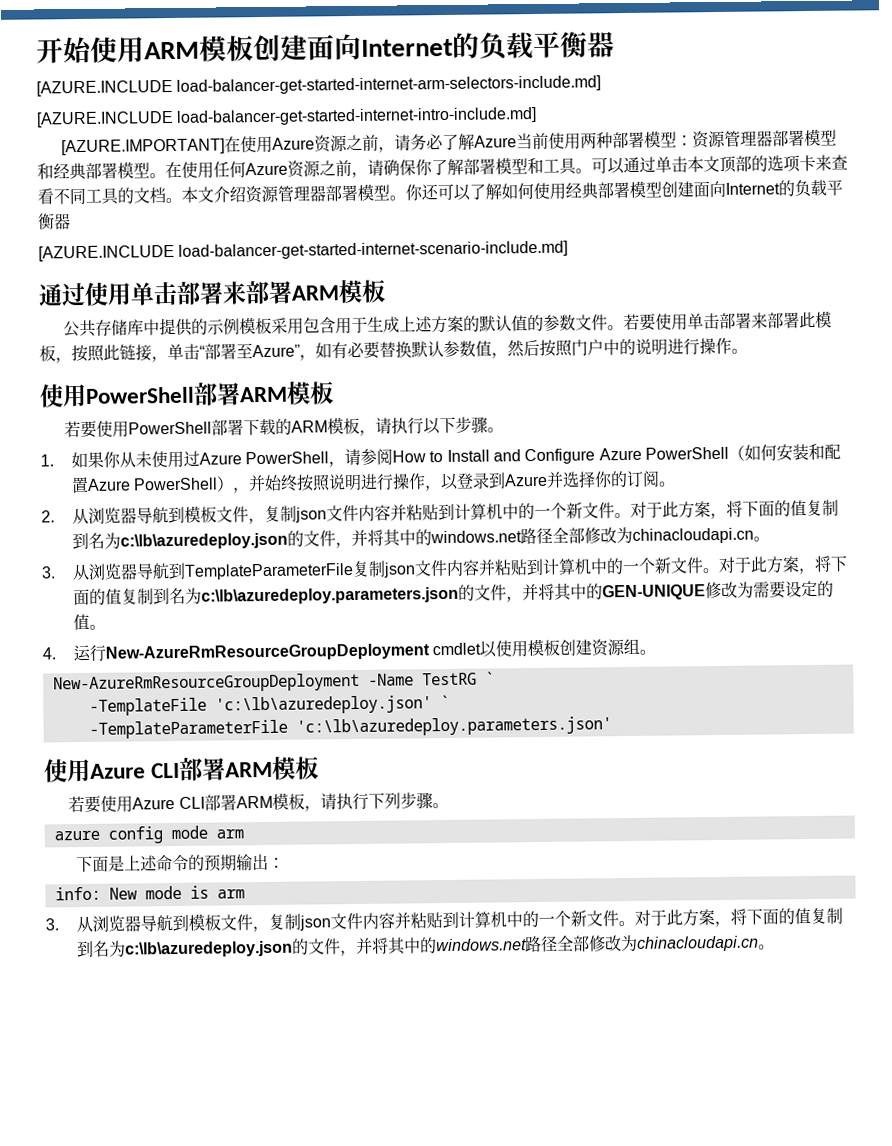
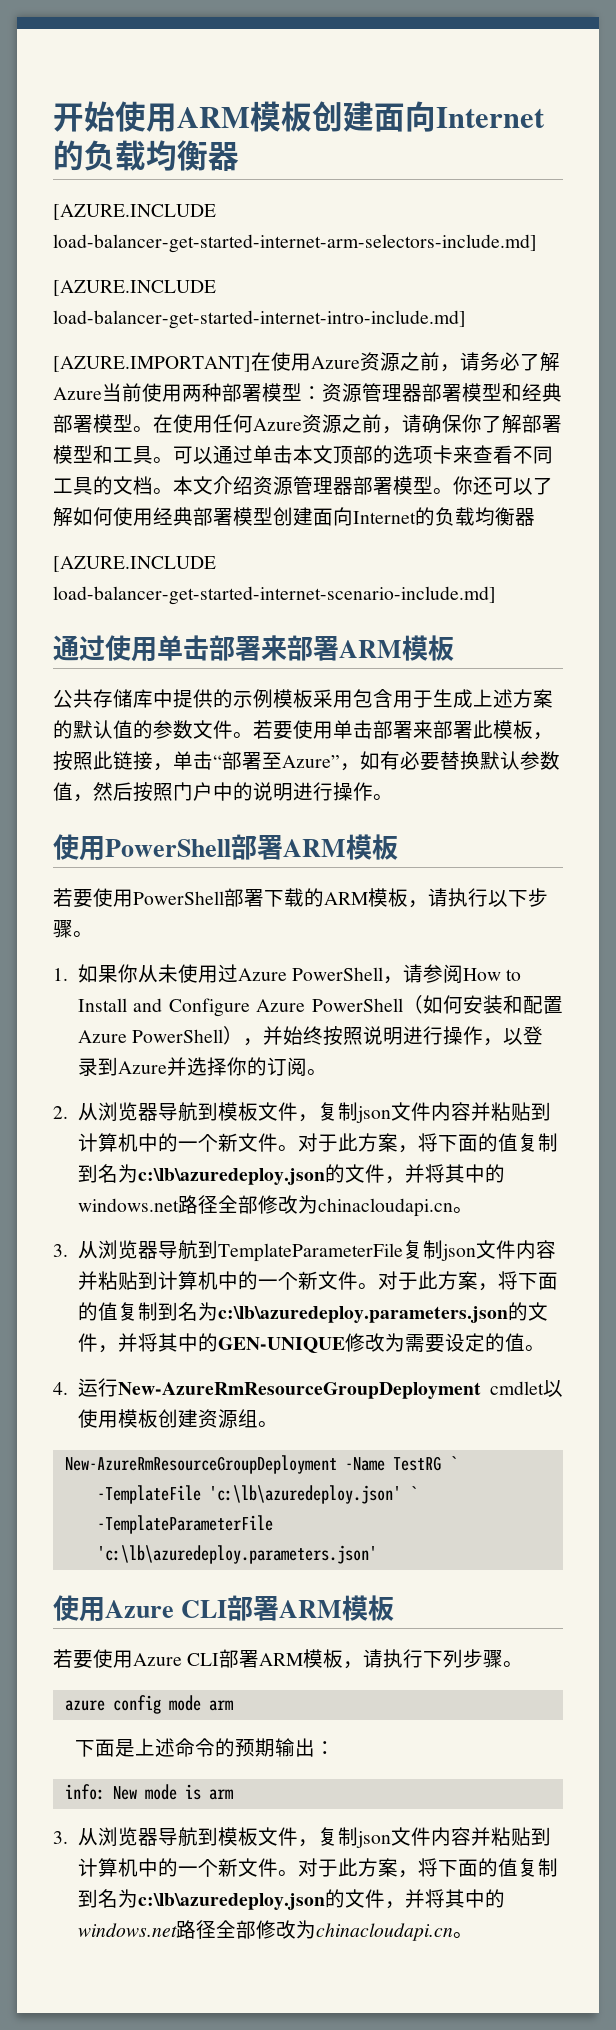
- 开始使用ARM模板创建面向Internet的负载平衡器
+ 开始使用ARM模板创建面向Internet的负载均衡器
- 你还可以了解如何使用经典部署模型创建面向Internet的负载平衡器
+ 你还可以了解如何使用经典部署模型创建面向Internet的负载均衡器

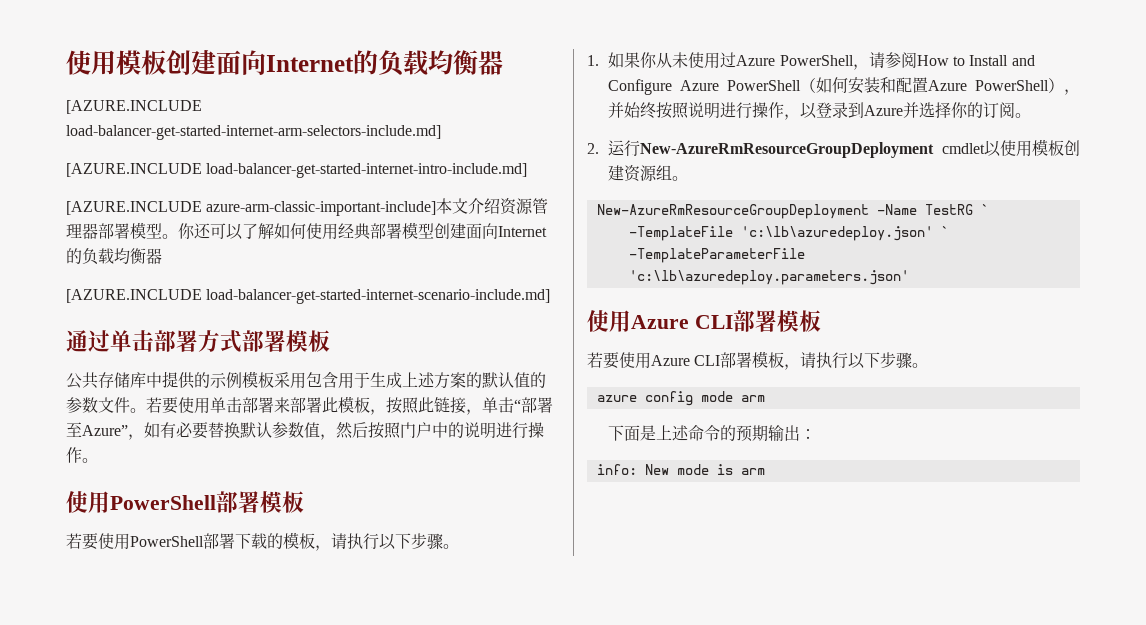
- 开始使用ARM模板创建面向Internet的负载均衡器
+ 使用模板创建面向Internet的负载均衡器
- [AZURE.IMPORTANT]在使用Azure资源之前，请务必了解Azure当前使用两种部署模型：资源管理器部署模型和经典部署模型。在使用任何Azure资源之前，请确保你了解部署模型和工具。可以通过单击本文顶部的选项卡来查看不同工具的文档。本文介绍资源管理器部署模型。
+ [AZURE.INCLUDE azure-arm-classic-important-include]本文介绍资源管理器部署模型。
- 通过使用单击部署来部署ARM模板
+ 通过单击部署方式部署模板
- 使用PowerShell部署ARM模板
+ 使用PowerShell部署模板
- 若要使用PowerShell部署下载的ARM模板，请执行以下步骤。
+ 若要使用PowerShell部署下载的模板，请执行以下步骤。
- 2.从浏览器导航到模板文件，复制json文件内容并粘贴到计算机中的一个新文件。对于此方案，将下面的值复制到名为c:\lb\azuredeploy.json的文件，并将其中的windows.net路径全部修改为chinacloudapi.cn。
- 3.从浏览器导航到TemplateParameterFile复制json文件内容并粘贴到计算机中的一个新文件。对于此方案，将下面的值复制到名为c:\lb\azuredeploy.parameters.json的文件，并将其中的GEN-UNIQUE修改为需要设定的值。
- 4.运行New-AzureRmResourceGroupDeployment cmdlet以使用模板创建资源组。
+ 2.运行New-AzureRmResourceGroupDeployment cmdlet以使用模板创建资源组。
  -TemplateParameterFile 'c:\lb\azuredeploy.parameters.json'
- 使用Azure CLI部署ARM模板
+ 使用Azure CLI部署模板
- 若要使用Azure CLI部署ARM模板，请执行下列步骤。
+ 若要使用Azure CLI部署模板，请执行以下步骤。
- 3.从浏览器导航到模板文件，复制json文件内容并粘贴到计算机中的一个新文件。对于此方案，将下面的值复制到名为c:\lb\azuredeploy.json的文件，并将其中的windows.net路径全部修改为chinacloudapi.cn。

